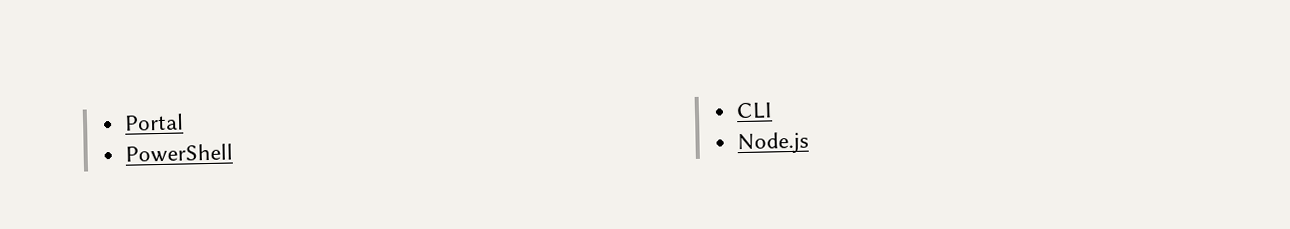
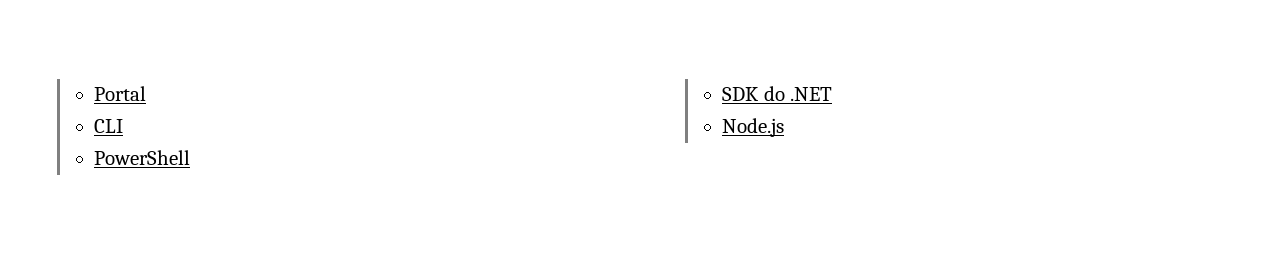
+ CLI
- CLI
+ SDK do .NET

